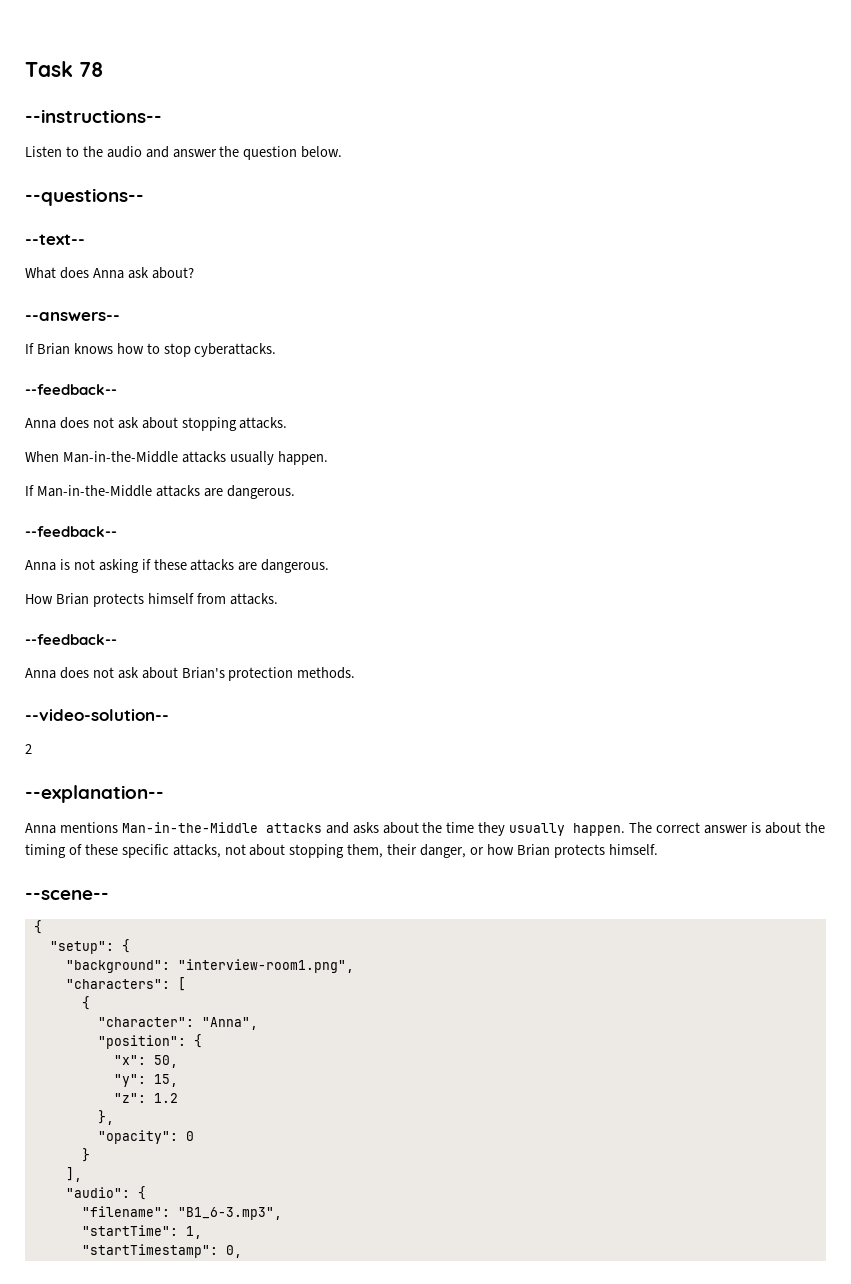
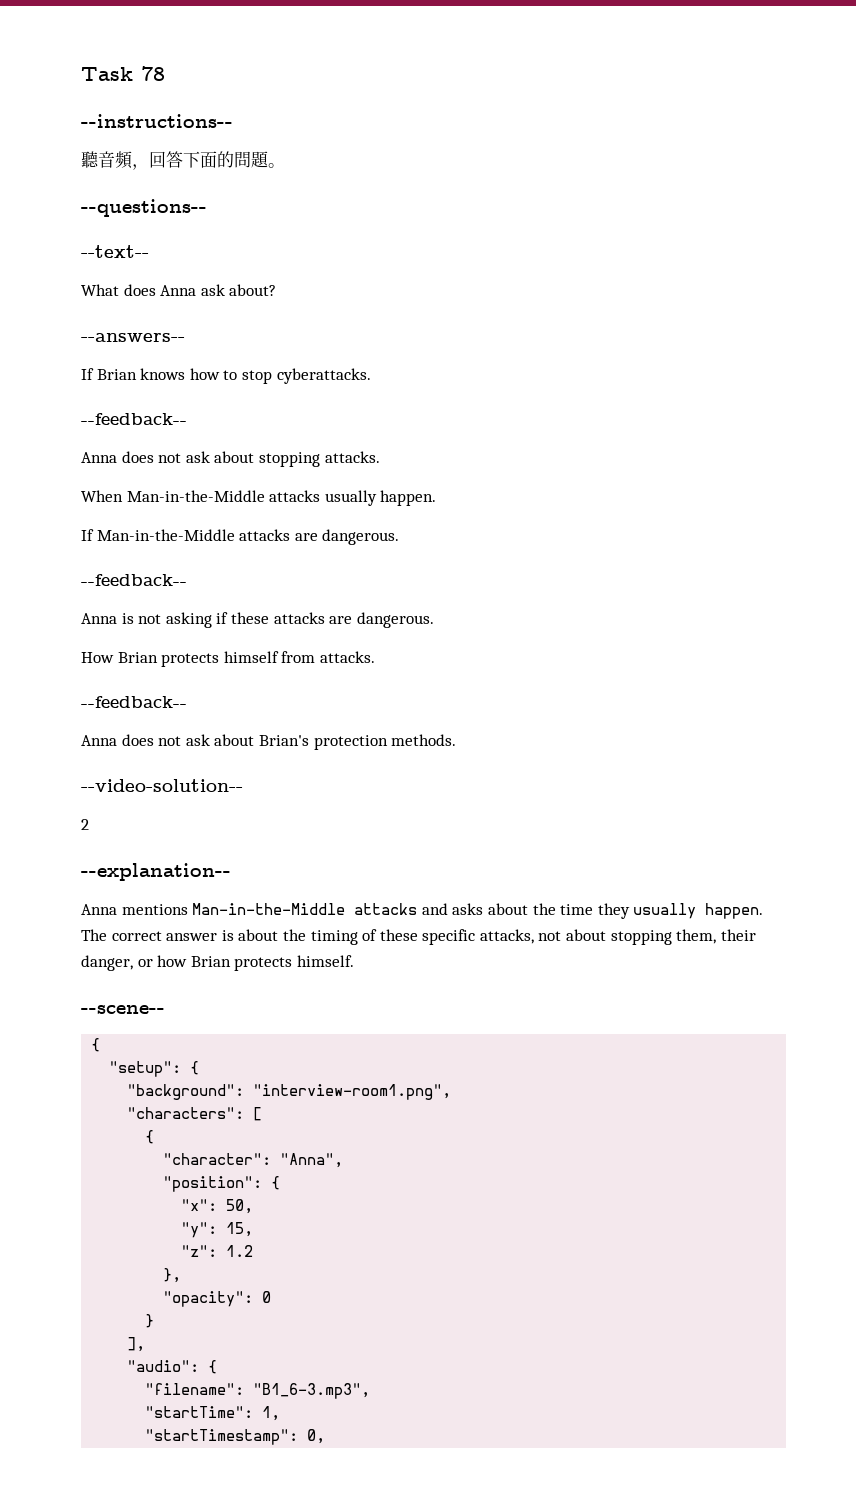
- Listen to the audio and answer the question below.
+ 聽音頻，回答下面的問題。

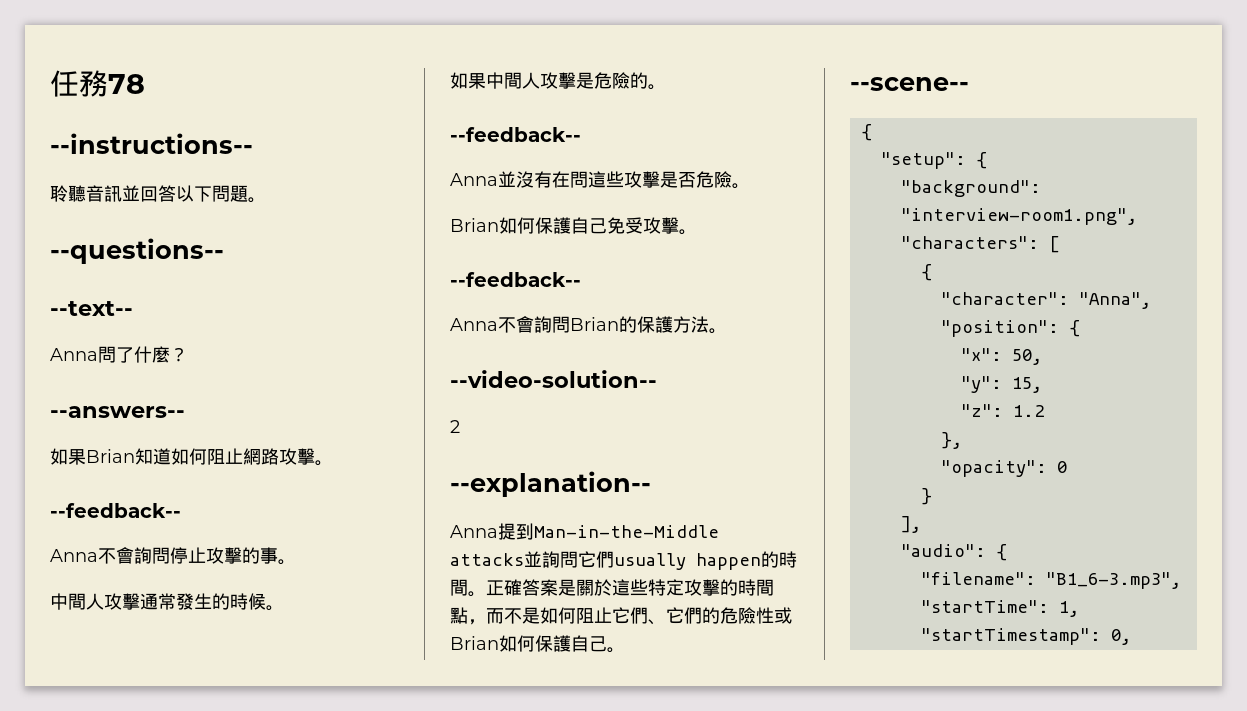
- Task 78
+ 任務78
- 聽音頻，回答下面的問題。
+ 聆聽音訊並回答以下問題。
- What does Anna ask about?
+ Anna問了什麼？
  --answers--
- If Brian knows how to stop cyberattacks.
+ 如果Brian知道如何阻止網路攻擊。
  --feedback--
- Anna does not ask about stopping attacks.
- When Man-in-the-Middle attacks usually happen.
- If Man-in-the-Middle attacks are dangerous.
+ Anna不會詢問停止攻擊的事。
+ 中間人攻擊通常發生的時候。
+ 如果中間人攻擊是危險的。
  --feedback--
- Anna is not asking if these attacks are dangerous.
- How Brian protects himself from attacks.
+ Anna並沒有在問這些攻擊是否危險。
+ Brian如何保護自己免受攻擊。
  --feedback--
- Anna does not ask about Brian's protection methods.
+ Anna不會詢問Brian的保護方法。
- Anna mentions Man-in-the-Middle attacks and asks about the time they usually happen. The correct answer is about the timing of these specific attacks, not about stopping them, their danger, or how Brian protects himself.
+ Anna提到Man-in-the-Middle attacks並詢問它們usually happen的時間。正確答案是關於這些特定攻擊的時間點，而不是如何阻止它們、它們的危險性或Brian如何保護自己。

